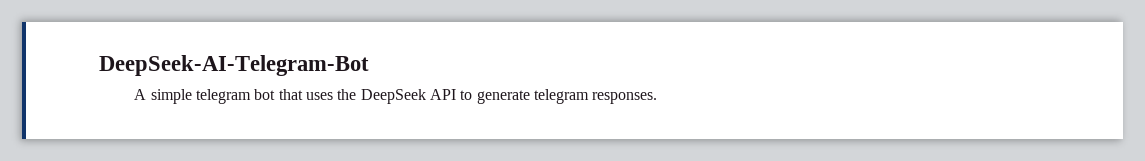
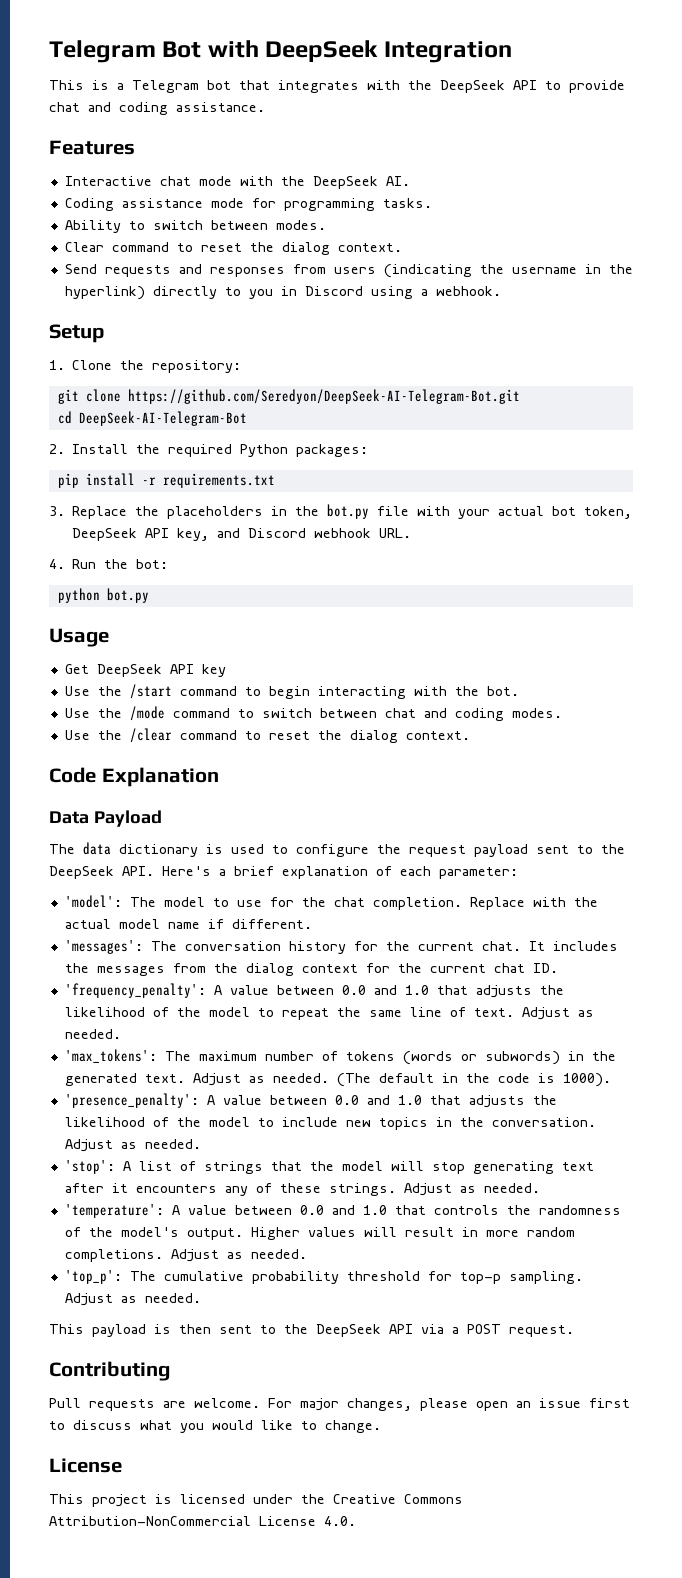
- DeepSeek-AI-Telegram-Bot
- A simple telegram bot that uses the DeepSeek API to generate telegram responses.
+ Telegram Bot with DeepSeek Integration
+ This is a Telegram bot that integrates with the DeepSeek API to provide chat and coding assistance.
+ Features
+ Interactive chat mode with the DeepSeek AI.
+ Coding assistance mode for programming tasks.
+ Ability to switch between modes.
+ Clear command to reset the dialog context.
+ Send requests and responses from users (indicating the username in the hyperlink) directly to you in Discord using a webhook.
+ Setup
+ 1. Clone the repository:
+ git clone https://github.com/Seredyon/DeepSeek-AI-Telegram-Bot.git
+ cd DeepSeek-AI-Telegram-Bot
+ 2. Install the required Python packages:
+ pip install -r requirements.txt
+ 3. Replace the placeholders in the bot.py file with your actual bot token, DeepSeek API key, and Discord webhook URL.
+ 4. Run the bot:
+ python bot.py
+ Usage
+ Get DeepSeek API key
+ Use the /start command to begin interacting with the bot.
+ Use the /mode command to switch between chat and coding modes.
+ Use the /clear command to reset the dialog context.
+ Code Explanation
+ Data Payload
+ The data dictionary is used to configure the request payload sent to the DeepSeek API. Here's a brief explanation of each parameter:
+ 'model': The model to use for the chat completion. Replace with the actual model name if different.
+ 'messages': The conversation history for the current chat. It includes the messages from the dialog context for the current chat ID.
+ 'frequency_penalty': A value between 0.0 and 1.0 that adjusts the likelihood of the model to repeat the same line of text. Adjust as needed.
+ 'max_tokens': The maximum number of tokens (words or subwords) in the generated text. Adjust as needed. (The default in the code is 1000).
+ 'presence_penalty': A value between 0.0 and 1.0 that adjusts the likelihood of the model to include new topics in the conversation. Adjust as needed.
+ 'stop': A list of strings that the model will stop generating text after it encounters any of these strings. Adjust as needed.
+ 'temperature': A value between 0.0 and 1.0 that controls the randomness of the model's output. Higher values will result in more random completions. Adjust as needed.
+ 'top_p': The cumulative probability threshold for top-p sampling. Adjust as needed.
+ This payload is then sent to the DeepSeek API via a POST request.
+ Contributing
+ Pull requests are welcome. For major changes, please open an issue first to discuss what you would like to change.
+ License
+ This project is licensed under the Creative Commons Attribution-NonCommercial License 4.0.

